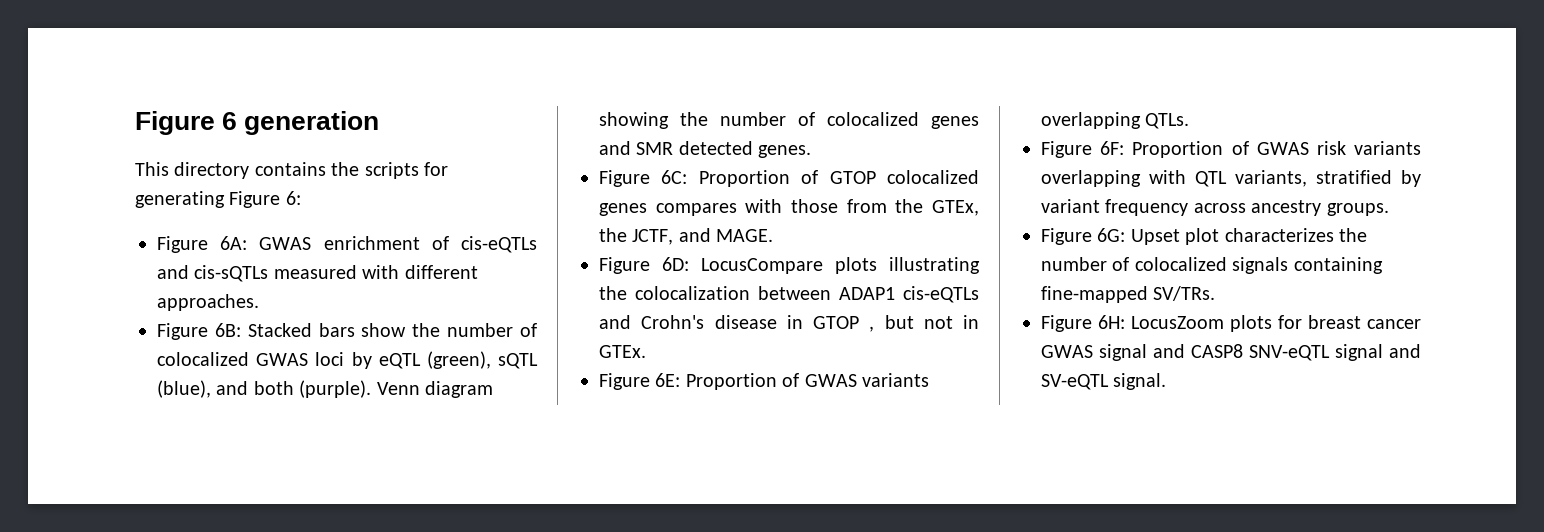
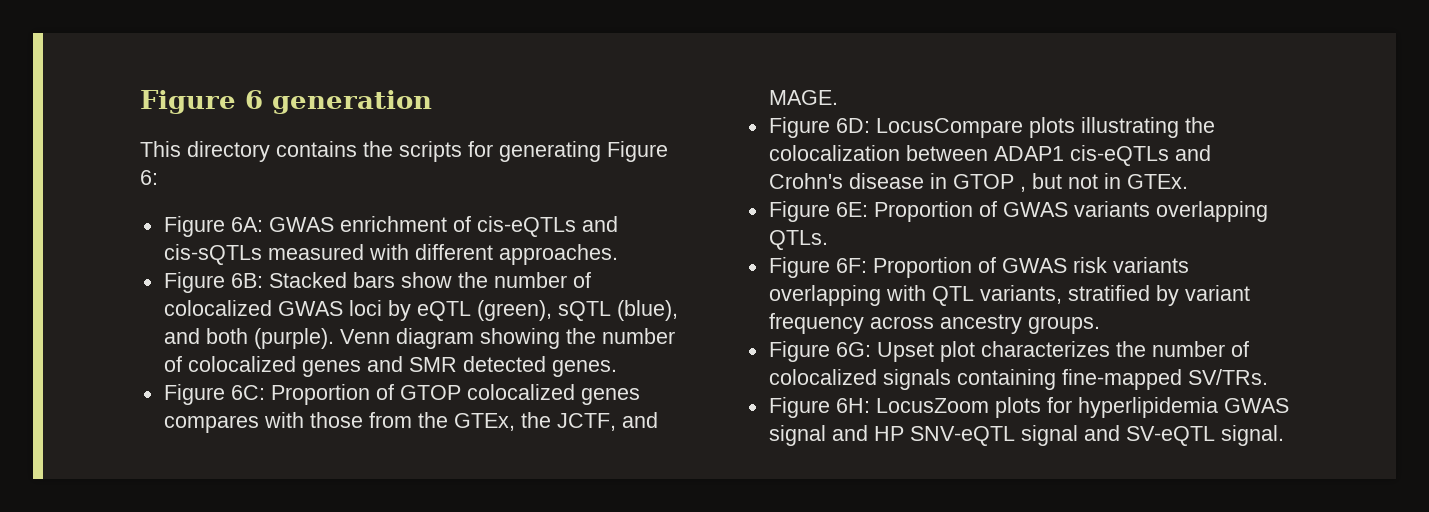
- Figure 6H: LocusZoom plots for breast cancer GWAS signal and CASP8 SNV-eQTL signal and SV-eQTL signal.
+ Figure 6H: LocusZoom plots for hyperlipidemia GWAS signal and HP SNV-eQTL signal and SV-eQTL signal.

